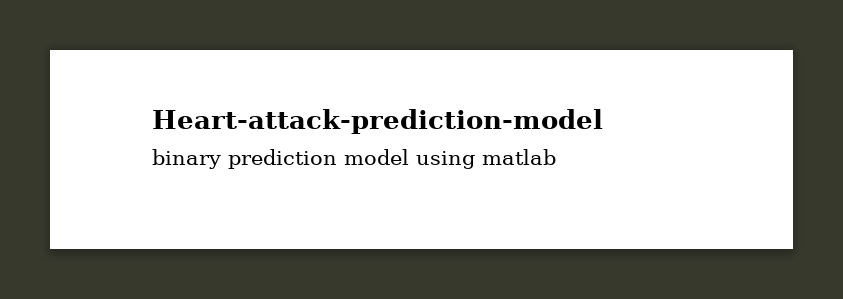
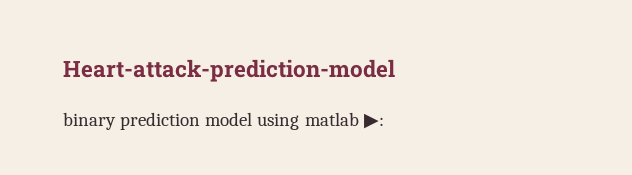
- binary prediction model using matlab
+ binary prediction model using matlab ▶:

